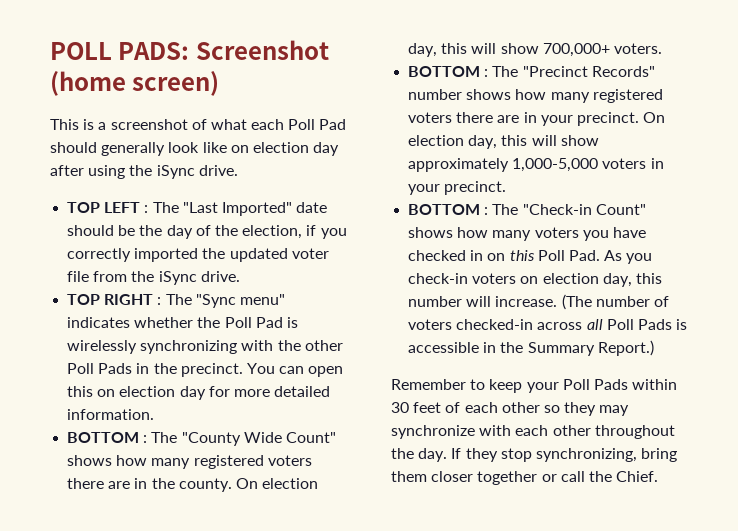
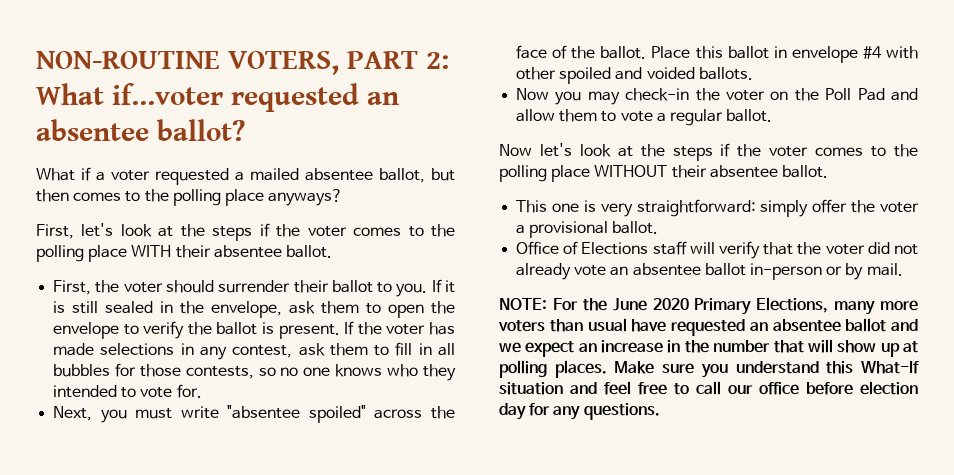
- POLL PADS: Screenshot (home screen)
- This is a screenshot of what each Poll Pad should generally look like on election day after using the iSync drive.
- TOP LEFT : The "Last Imported" date should be the day of the election, if you correctly imported the updated voter file from the iSync drive.
- TOP RIGHT : The "Sync menu" indicates whether the Poll Pad is wirelessly synchronizing with the other Poll Pads in the precinct. You can open this on election day for more detailed information.
- BOTTOM : The "County Wide Count" shows how many registered voters there are in the county. On election day, this will show 700,000+ voters.
- BOTTOM : The "Precinct Records" number shows how many registered voters there are in your precinct. On election day, this will show approximately 1,000-5,000 voters in your precinct.
- BOTTOM : The "Check-in Count" shows how many voters you have checked in on this Poll Pad. As you check-in voters on election day, this number will increase. (The number of voters checked-in across all Poll Pads is accessible in the Summary Report.)
- Remember to keep your Poll Pads within 30 feet of each other so they may synchronize with each other throughout the day. If they stop synchronizing, bring them closer together or call the Chief.
+ NON-ROUTINE VOTERS, PART 2: What if...voter requested an absentee ballot?
+ What if a voter requested a mailed absentee ballot, but then comes to the polling place anyways?
+ First, let's look at the steps if the voter comes to the polling place WITH their absentee ballot.
+ First, the voter should surrender their ballot to you. If it is still sealed in the envelope, ask them to open the envelope to verify the ballot is present. If the voter has made selections in any contest, ask them to fill in all bubbles for those contests, so no one knows who they intended to vote for.
+ Next, you must write "absentee spoiled" across the face of the ballot. Place this ballot in envelope #4 with other spoiled and voided ballots.
+ Now you may check-in the voter on the Poll Pad and allow them to vote a regular ballot.
+ Now let's look at the steps if the voter comes to the polling place WITHOUT their absentee ballot.
+ This one is very straightforward: simply offer the voter a provisional ballot.
+ Office of Elections staff will verify that the voter did not already vote an absentee ballot in-person or by mail.
+ NOTE: For the June 2020 Primary Elections, many more voters than usual have requested an absentee ballot and we expect an increase in the number that will show up at polling places. Make sure you understand this What-If situation and feel free to call our office before election day for any questions.

